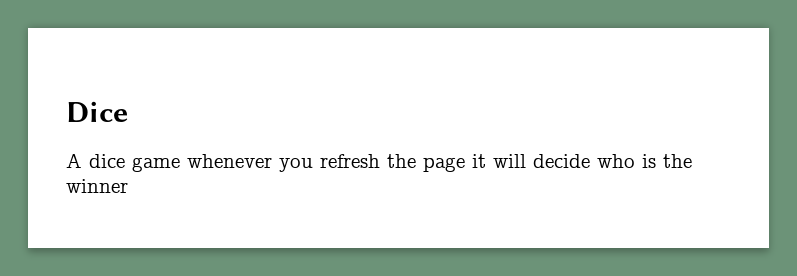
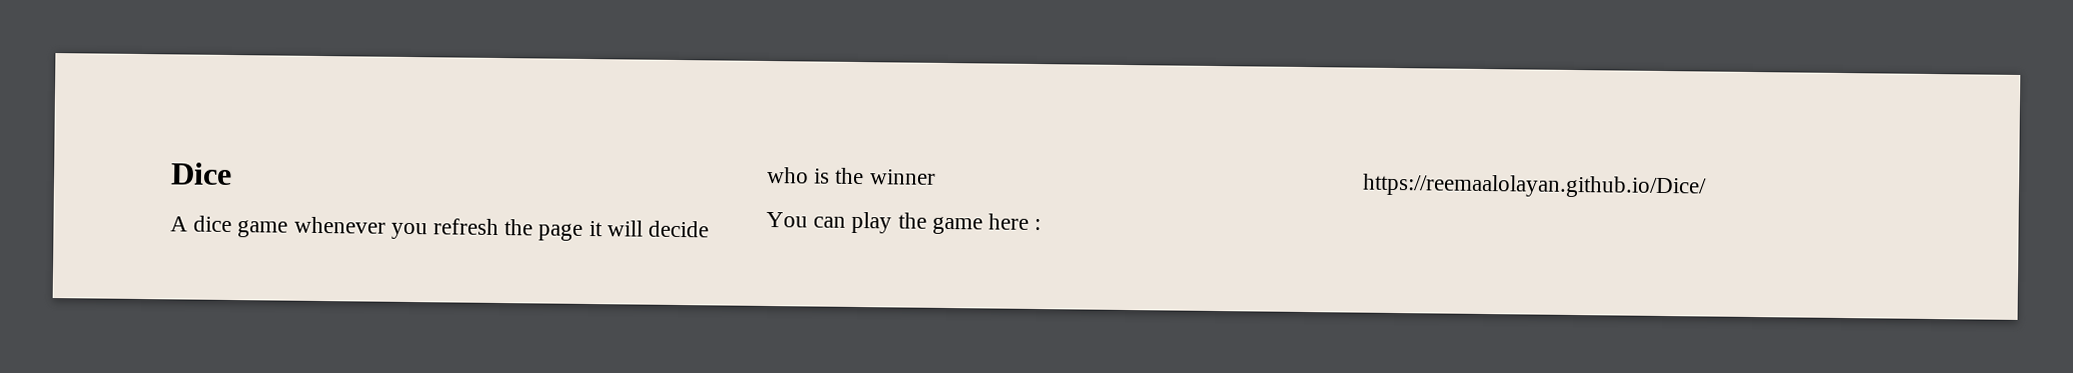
+ You can play the game here : https://reemaalolayan.github.io/Dice/

